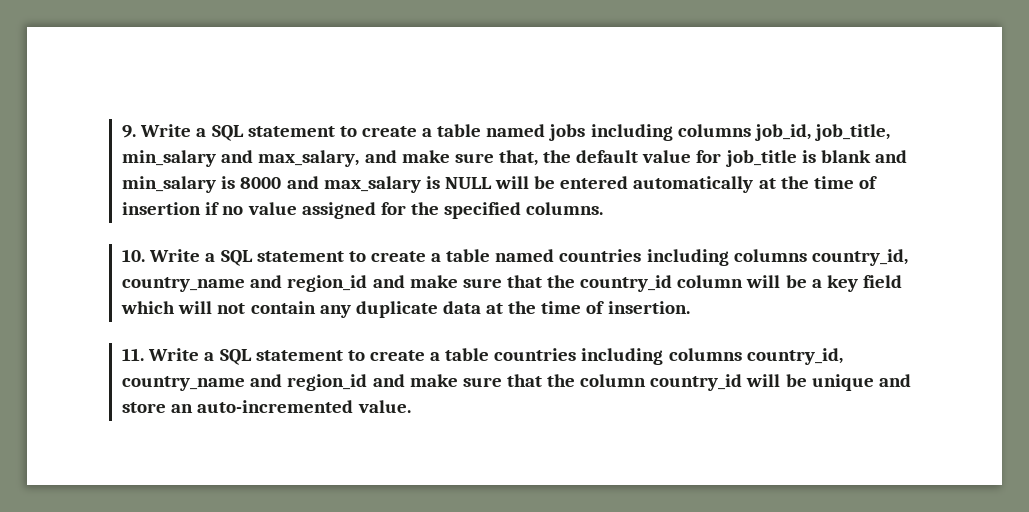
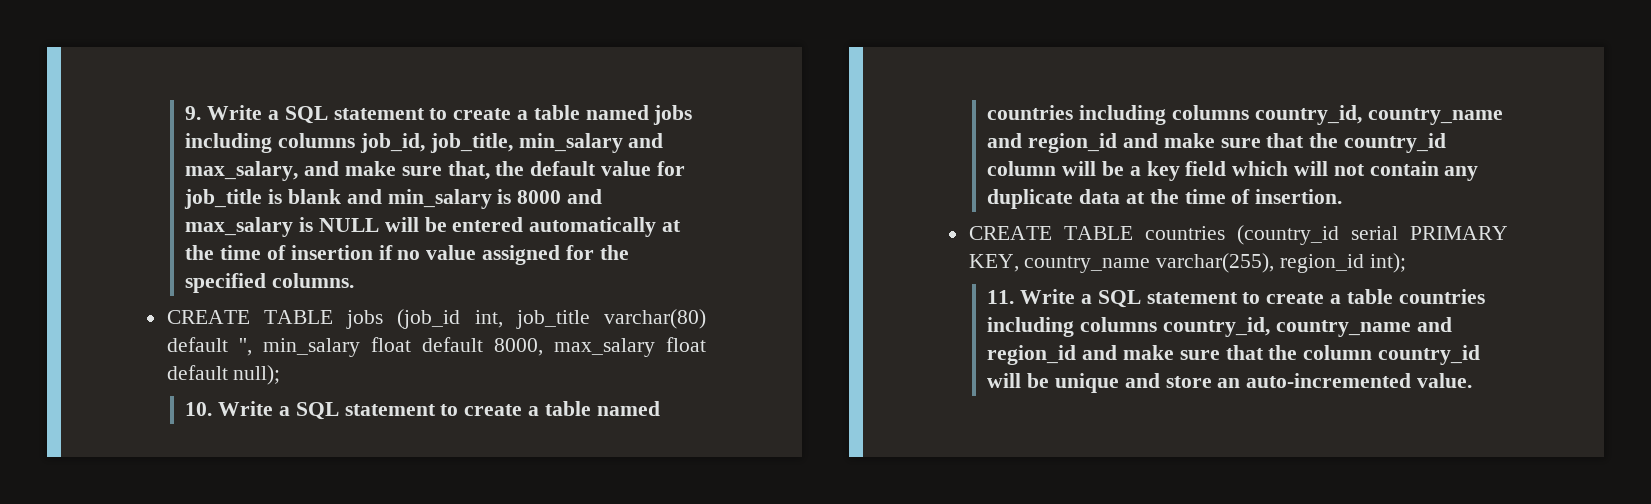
+ CREATE TABLE jobs (job_id int, job_title varchar(80) default '', min_salary float default 8000, max_salary float default null);
+ CREATE TABLE countries (country_id serial PRIMARY KEY, country_name varchar(255), region_id int);

